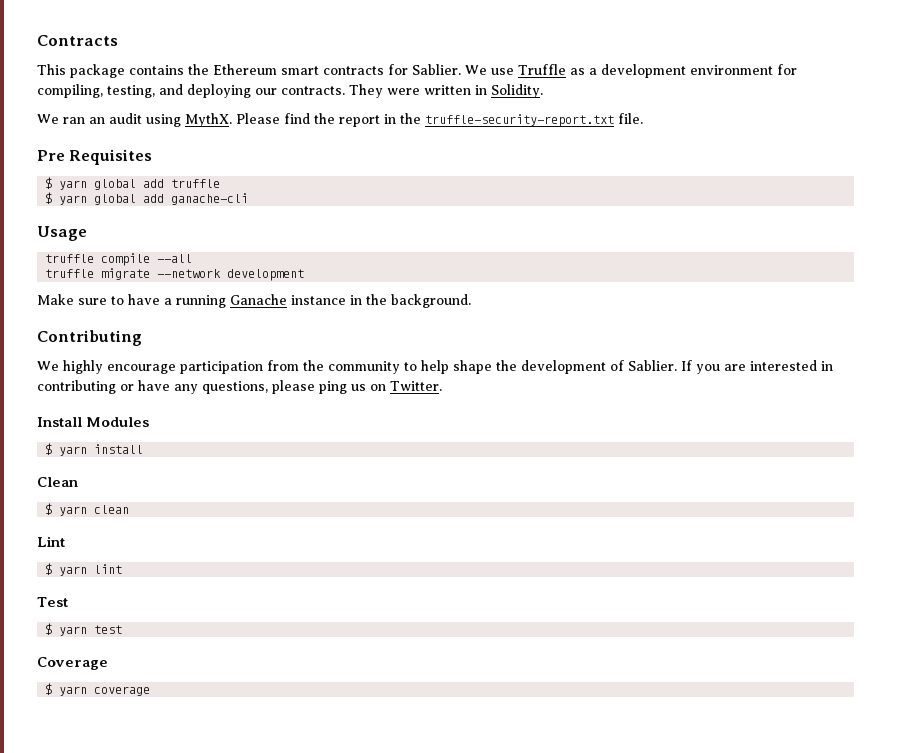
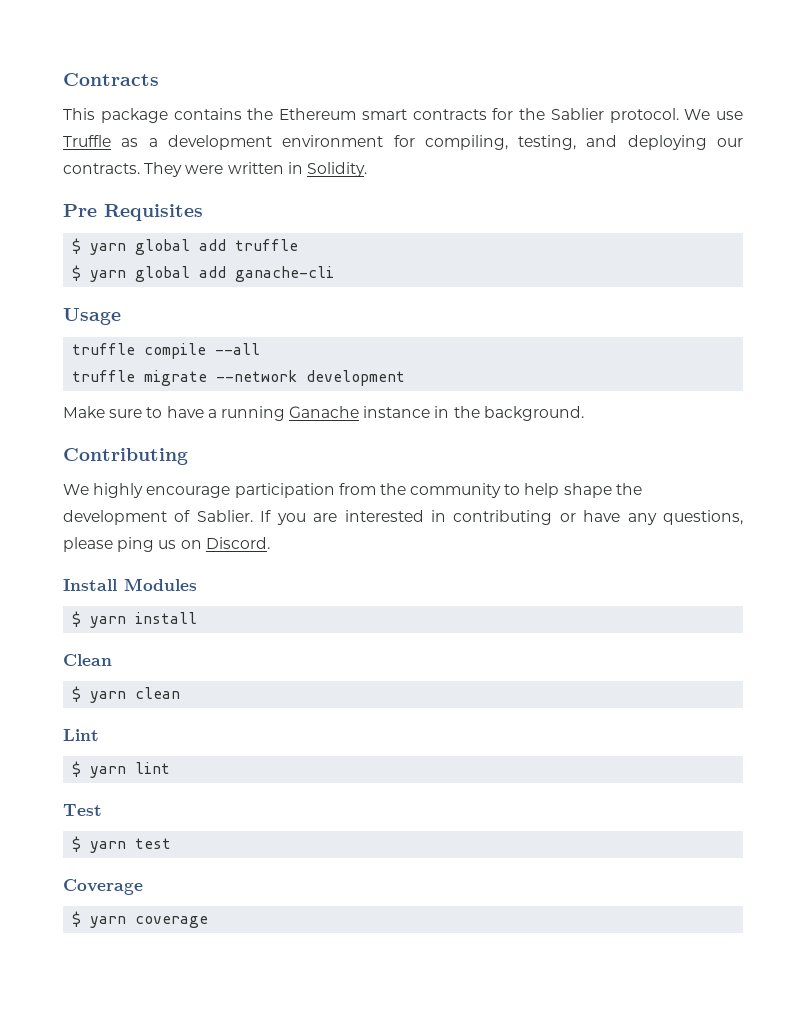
- This package contains the Ethereum smart contracts for Sablier.
+ This package contains the Ethereum smart contracts for the Sablier protocol.
- We ran an audit using MythX. Please find the report in the truffle-security-report.txt file.
- If you are interested in contributing or have any questions, please ping us on Twitter.
+ If you are interested in contributing or have any questions, please ping us on Discord.

